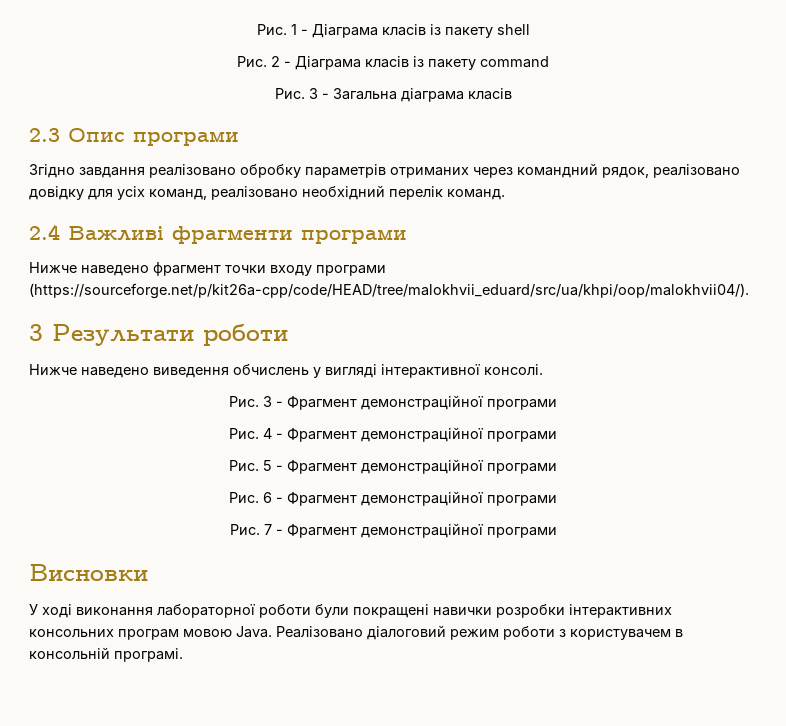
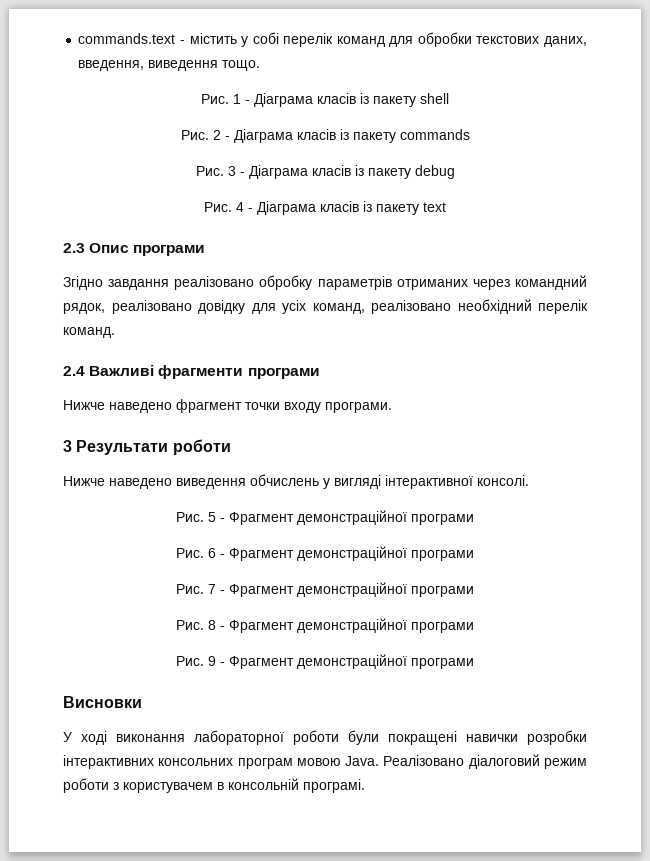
+ commands.text - містить у собі перелік команд для обробки текстових даних, введення, виведення тощо.
- Рис. 2 - Діаграма класів із пакету command
- Рис. 3 - Загальна діаграма класів
+ Рис. 2 - Діаграма класів із пакету commands
+ Рис. 3 - Діаграма класів із пакету debug
+ Рис. 4 - Діаграма класів із пакету text
- Нижче наведено фрагмент точки входу програми (https://sourceforge.net/p/kit26a-cpp/code/HEAD/tree/malokhvii_eduard/src/ua/khpi/oop/malokhvii04/).
+ Нижче наведено фрагмент точки входу програми.
- Рис. 3 - Фрагмент демонстраційної програми
- Рис. 4 - Фрагмент демонстраційної програми
+ Рис. 8 - Фрагмент демонстраційної програми
+ Рис. 9 - Фрагмент демонстраційної програми

